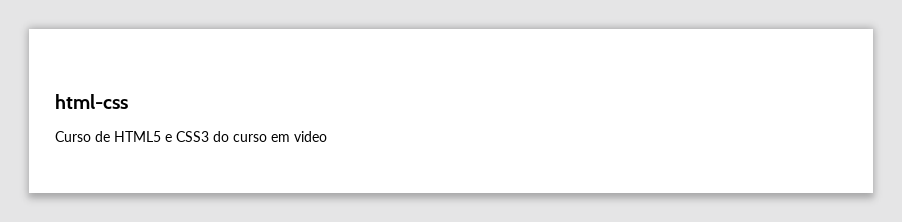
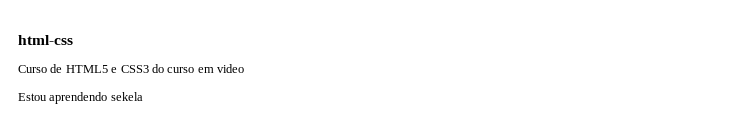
+ Estou aprendendo sekela

